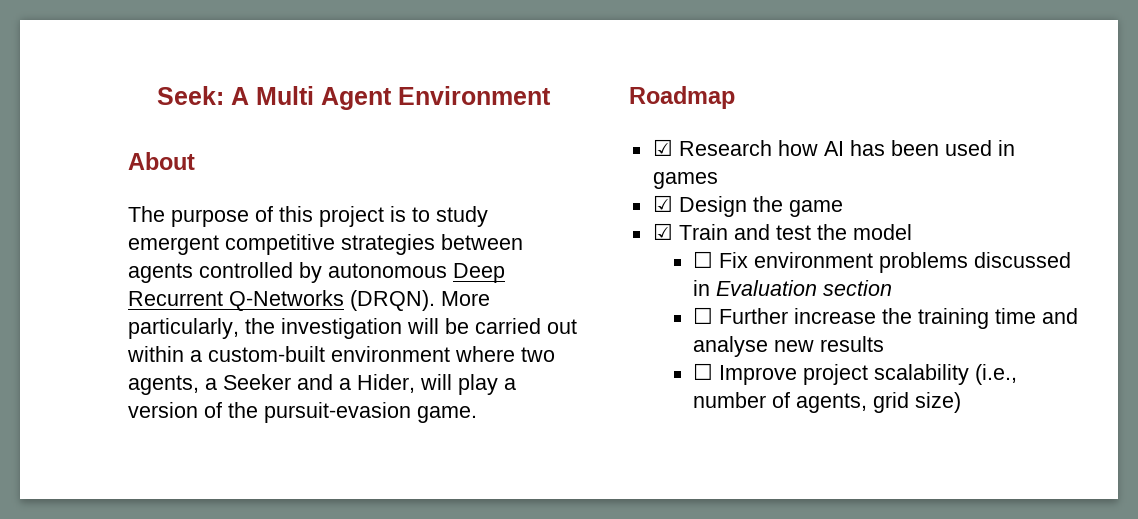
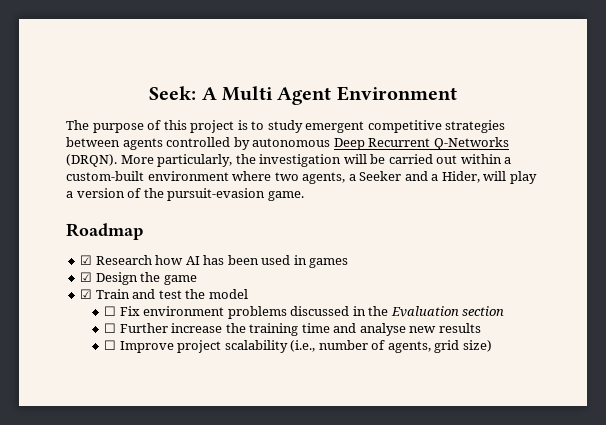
- About
- ☐ Fix environment problems discussed in Evaluation section
+ ☐ Fix environment problems discussed in the Evaluation section

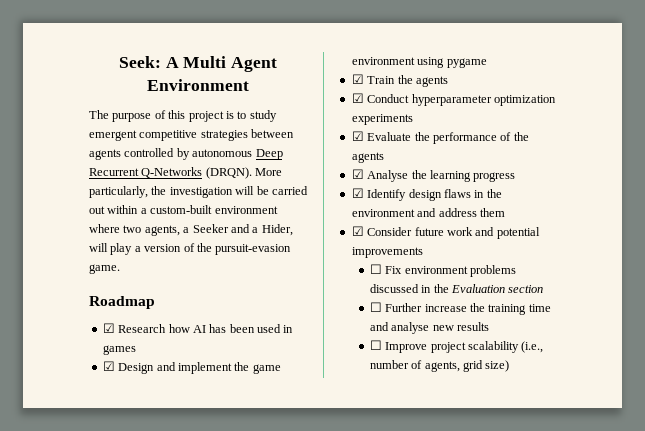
- ☑ Design the game
+ ☑ Design and implement the game environment using pygame
- ☑ Train and test the model
+ ☑ Train the agents
+ ☑ Conduct hyperparameter optimization experiments
+ ☑ Evaluate the performance of the agents
+ ☑ Analyse the learning progress
+ ☑ Identify design flaws in the environment and address them
+ ☑ Consider future work and potential improvements

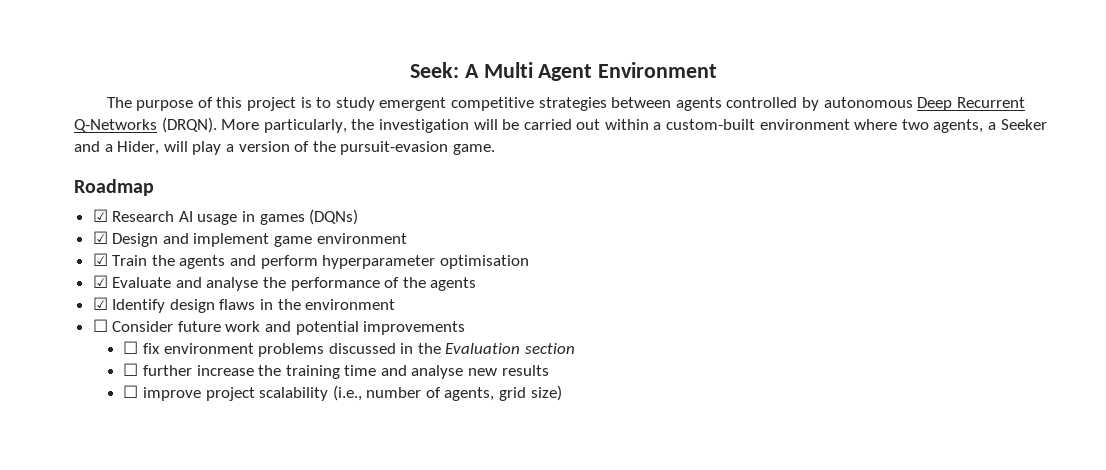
- ☑ Research how AI has been used in games
+ ☑ Research AI usage in games (DQNs)
- ☑ Design and implement the game environment using pygame
+ ☑ Design and implement game environment
- ☑ Train the agents
- ☑ Conduct hyperparameter optimization experiments
+ ☑ Train the agents and perform hyperparameter optimisation
- ☑ Evaluate the performance of the agents
+ ☑ Evaluate and analyse the performance of the agents
- ☑ Analyse the learning progress
- ☑ Identify design flaws in the environment and address them
- ☑ Consider future work and potential improvements
+ ☑ Identify design flaws in the environment
+ ☐ Consider future work and potential improvements
- ☐ Fix environment problems discussed in the Evaluation section
+ ☐ fix environment problems discussed in the Evaluation section
- ☐ Further increase the training time and analyse new results
+ ☐ further increase the training time and analyse new results
- ☐ Improve project scalability (i.e., number of agents, grid size)
+ ☐ improve project scalability (i.e., number of agents, grid size)

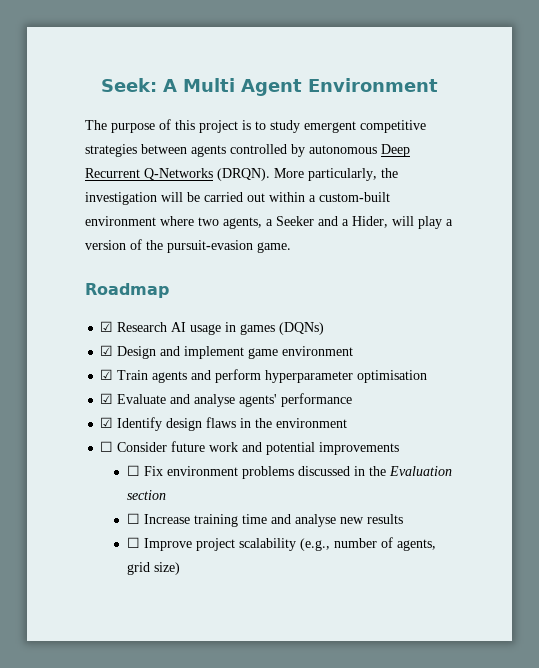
- ☑ Train the agents and perform hyperparameter optimisation
+ ☑ Train agents and perform hyperparameter optimisation
- ☑ Evaluate and analyse the performance of the agents
+ ☑ Evaluate and analyse agents' performance
- ☐ fix environment problems discussed in the Evaluation section
+ ☐ Fix environment problems discussed in the Evaluation section
- ☐ further increase the training time and analyse new results
+ ☐ Increase training time and analyse new results
- ☐ improve project scalability (i.e., number of agents, grid size)
+ ☐ Improve project scalability (e.g., number of agents, grid size)

